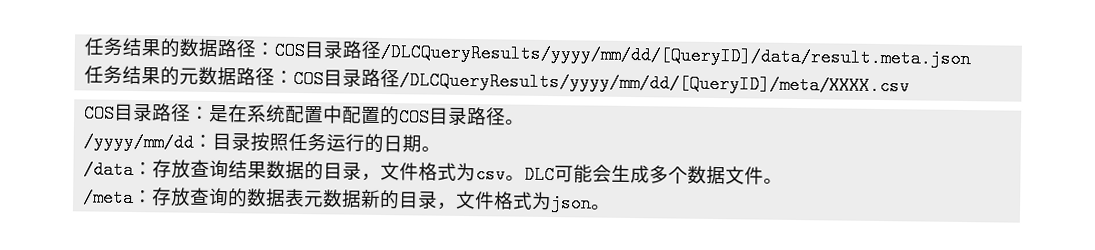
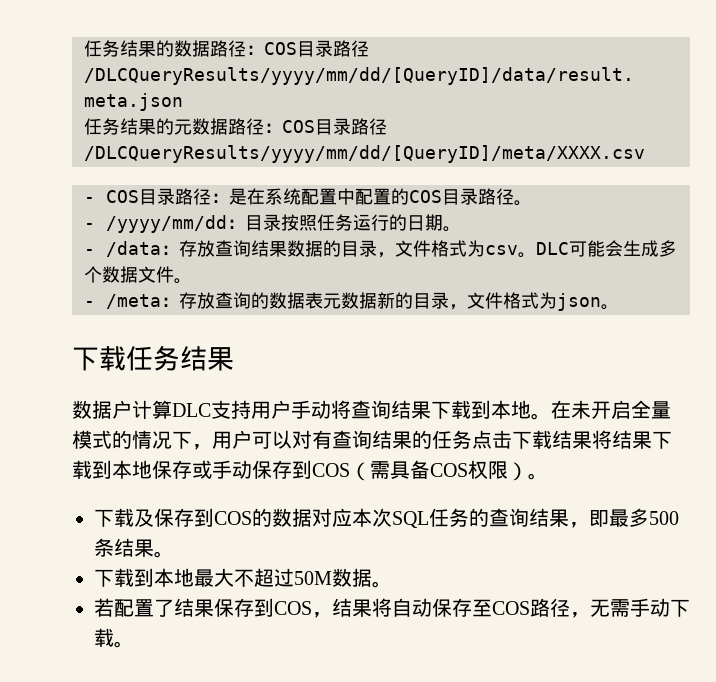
- COS目录路径：是在系统配置中配置的COS目录路径。
+ - COS目录路径：是在系统配置中配置的COS目录路径。
- /yyyy/mm/dd：目录按照任务运行的日期。
+ - /yyyy/mm/dd：目录按照任务运行的日期。
- /data：存放查询结果数据的目录，文件格式为csv。
+ - /data：存放查询结果数据的目录，文件格式为csv。
- /meta：存放查询的数据表元数据新的目录，文件格式为json。
+ - /meta：存放查询的数据表元数据新的目录，文件格式为json。
+ 下载任务结果
+ 数据户计算DLC支持用户手动将查询结果下载到本地。在未开启全量模式的情况下，用户可以对有查询结果的任务点击下载结果将结果下载到本地保存或手动保存到COS（需具备COS权限）。
+ 下载及保存到COS的数据对应本次SQL任务的查询结果，即最多500条结果。
+ 下载到本地最大不超过50M数据。
+ 若配置了结果保存到COS，结果将自动保存至COS路径，无需手动下载。

